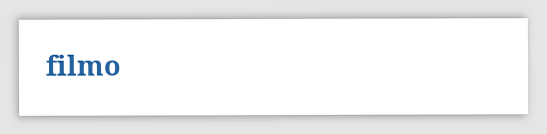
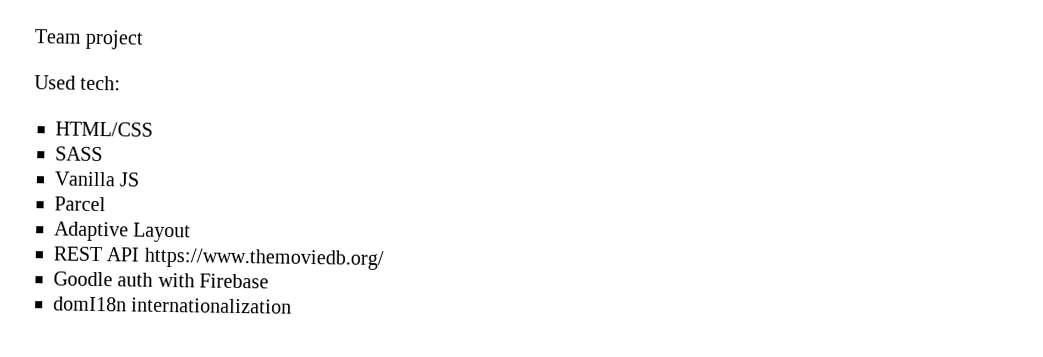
- filmo
+ Team project
+ Used tech:
+ HTML/CSS
+ SASS
+ Vanilla JS
+ Parcel
+ Adaptive Layout
+ REST API https://www.themoviedb.org/
+ Goodle auth with Firebase
+ domI18n internationalization

